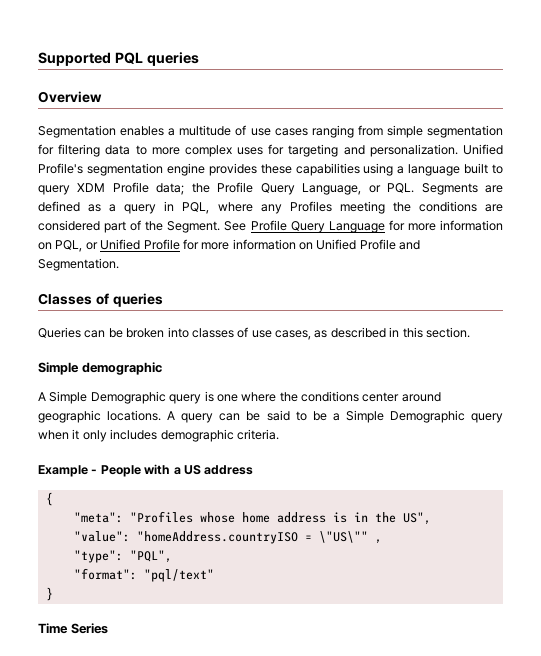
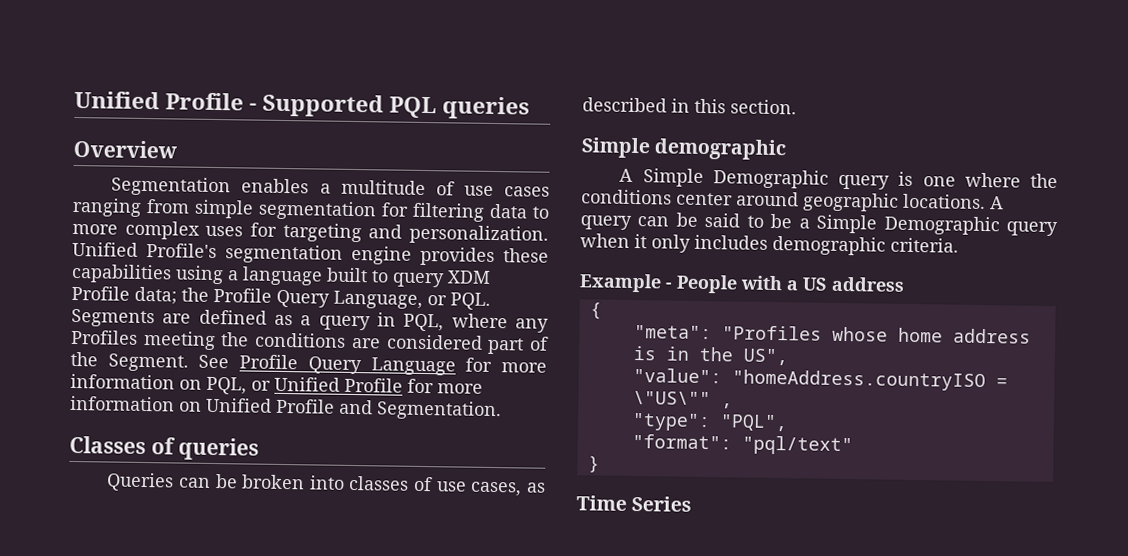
- Supported PQL queries
+ Unified Profile - Supported PQL queries

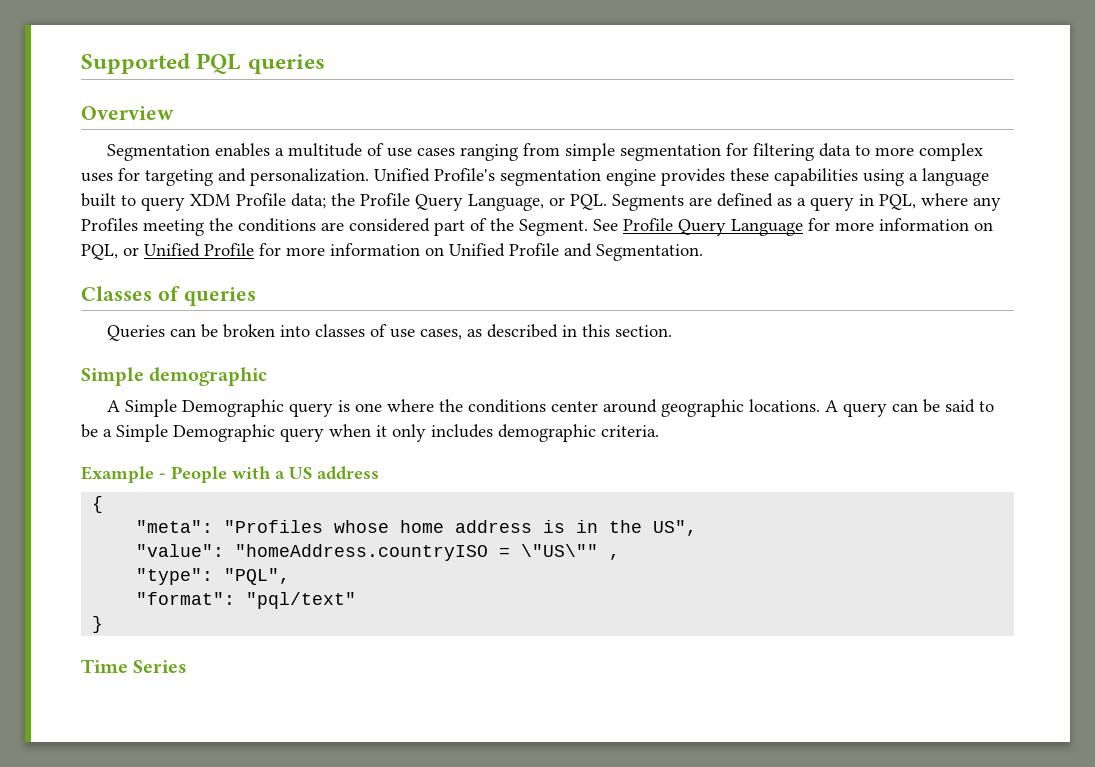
- Unified Profile - Supported PQL queries
+ Supported PQL queries

